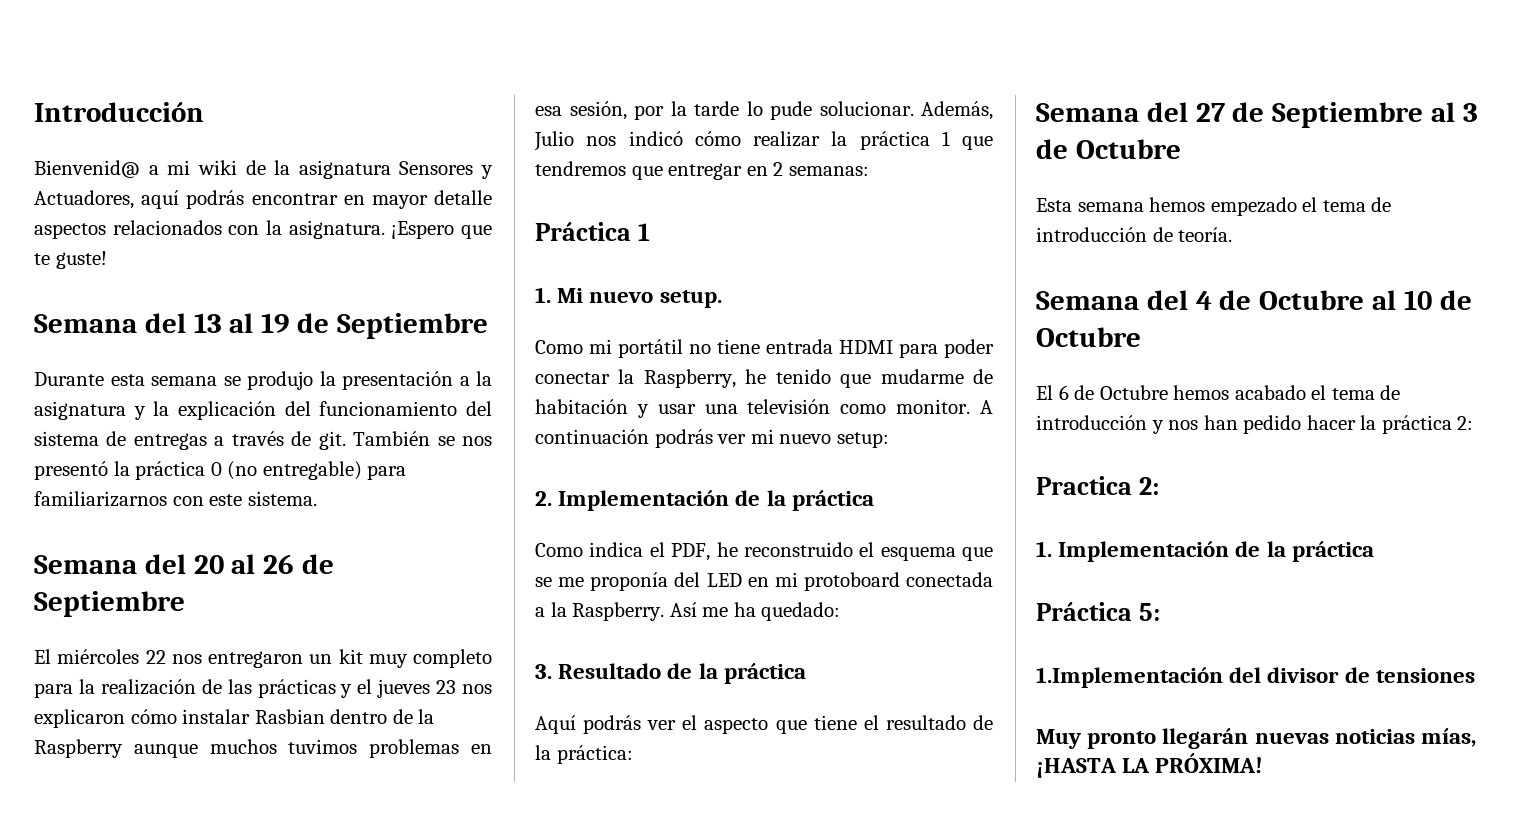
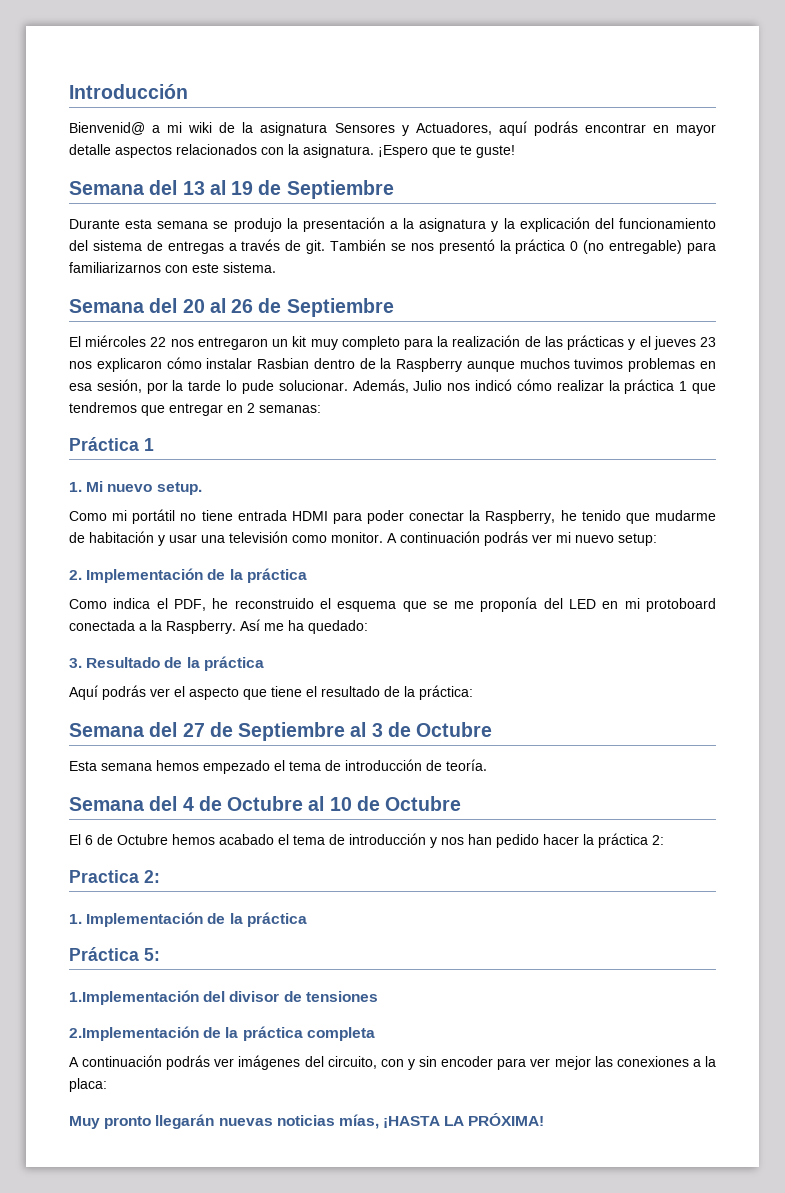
+ 2.Implementación de la práctica completa
+ A continuación podrás ver imágenes del circuito, con y sin encoder para ver mejor las conexiones a la placa:

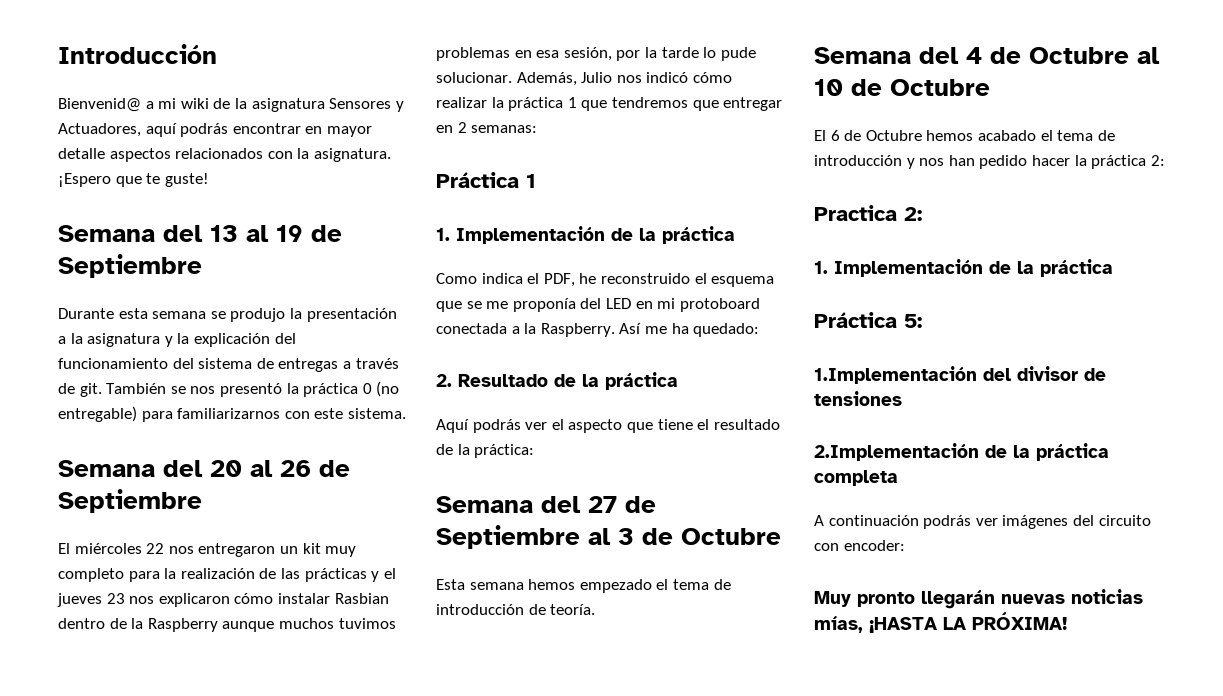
  Práctica 1
- 1. Mi nuevo setup.
- Como mi portátil no tiene entrada HDMI para poder conectar la Raspberry, he tenido que mudarme de habitación y usar una televisión como monitor. A continuación podrás ver mi nuevo setup:
- 2. Implementación de la práctica
+ 1. Implementación de la práctica
- 3. Resultado de la práctica
+ 2. Resultado de la práctica
- A continuación podrás ver imágenes del circuito, con y sin encoder para ver mejor las conexiones a la placa:
+ A continuación podrás ver imágenes del circuito con encoder:

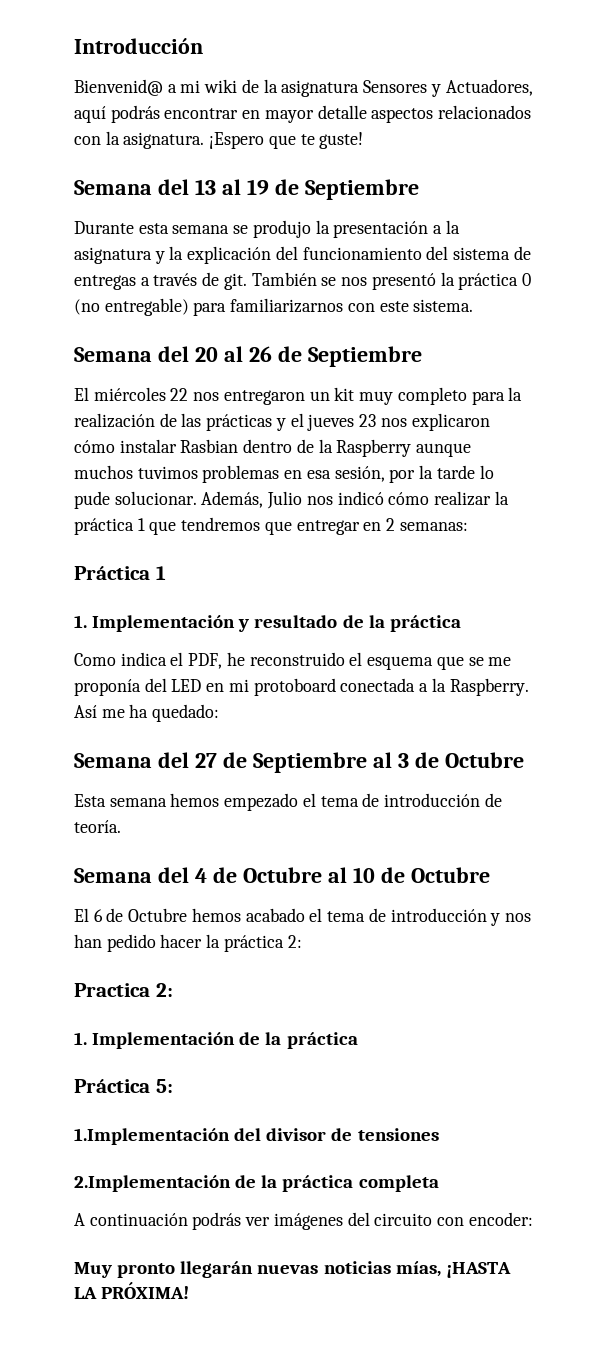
  Práctica 1
- 1. Implementación de la práctica
+ 1. Implementación y resultado de la práctica
- 2. Resultado de la práctica
- Aquí podrás ver el aspecto que tiene el resultado de la práctica:

